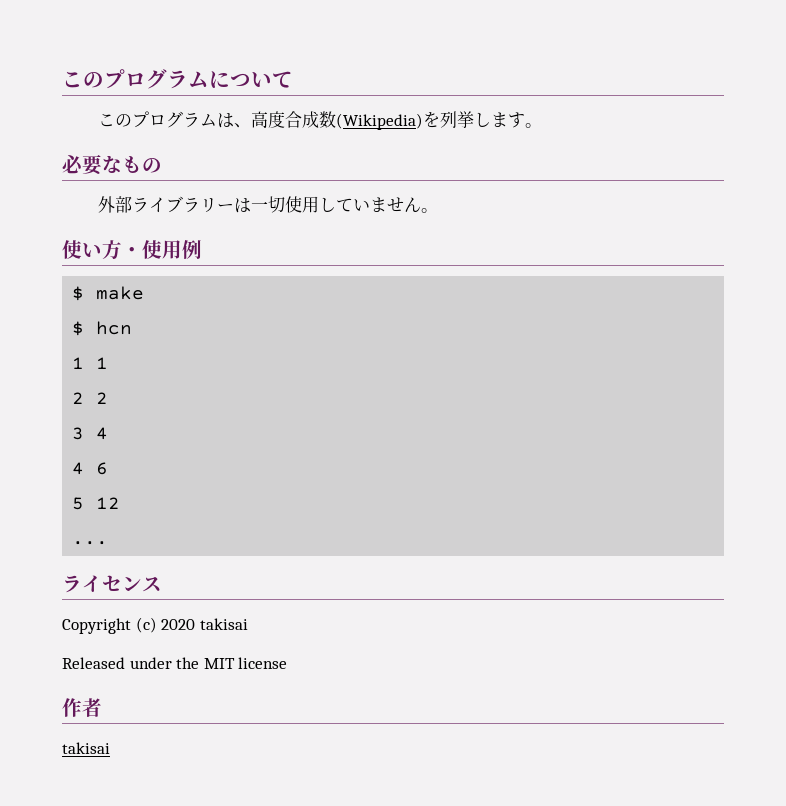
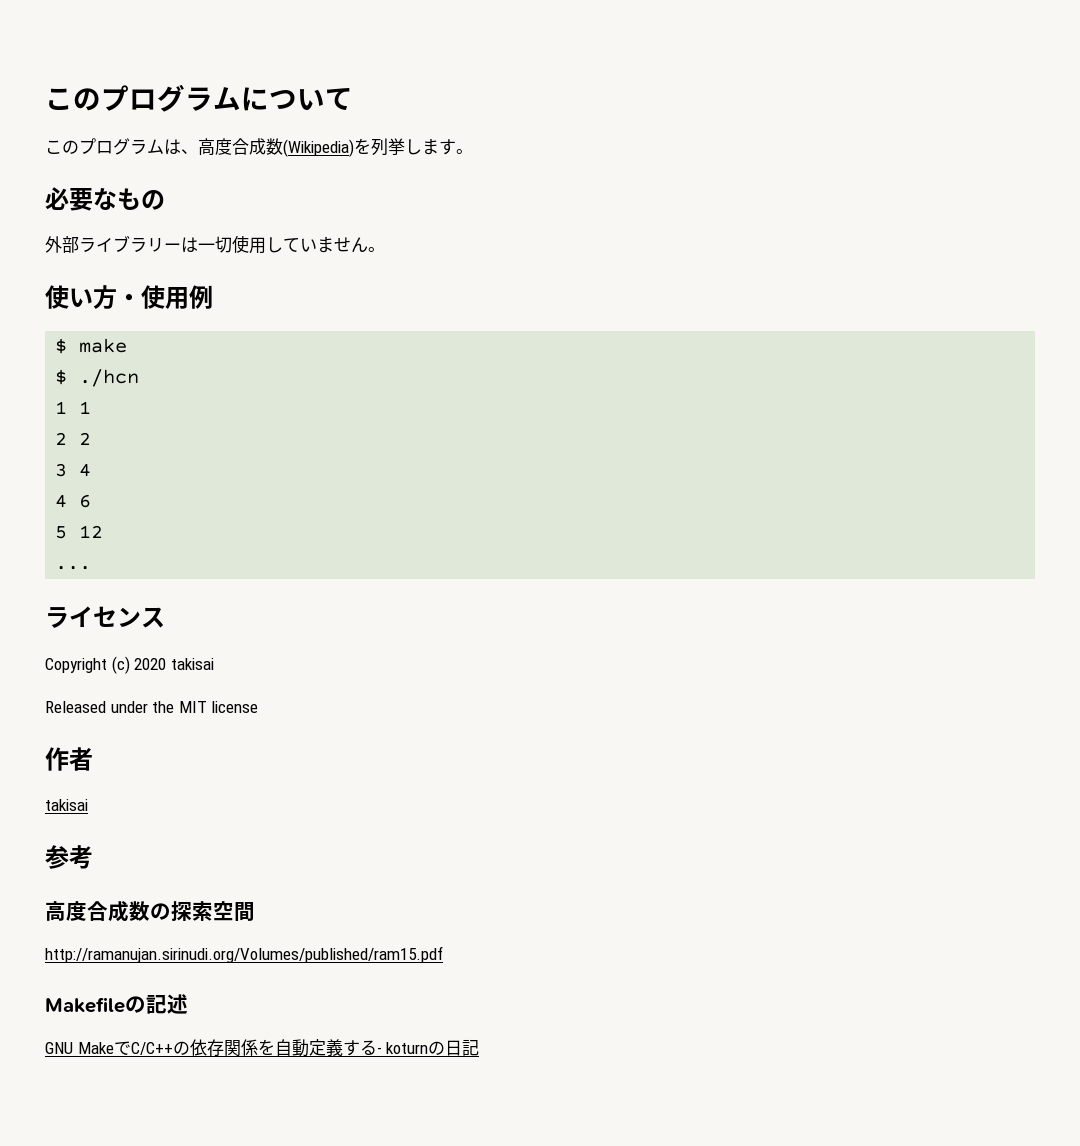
- $ hcn
+ $ ./hcn
+ 参考
+ 高度合成数の探索空間
+ http://ramanujan.sirinudi.org/Volumes/published/ram15.pdf
+ Makefileの記述
+ GNU MakeでC/C++の依存関係を自動定義する- koturnの日記

